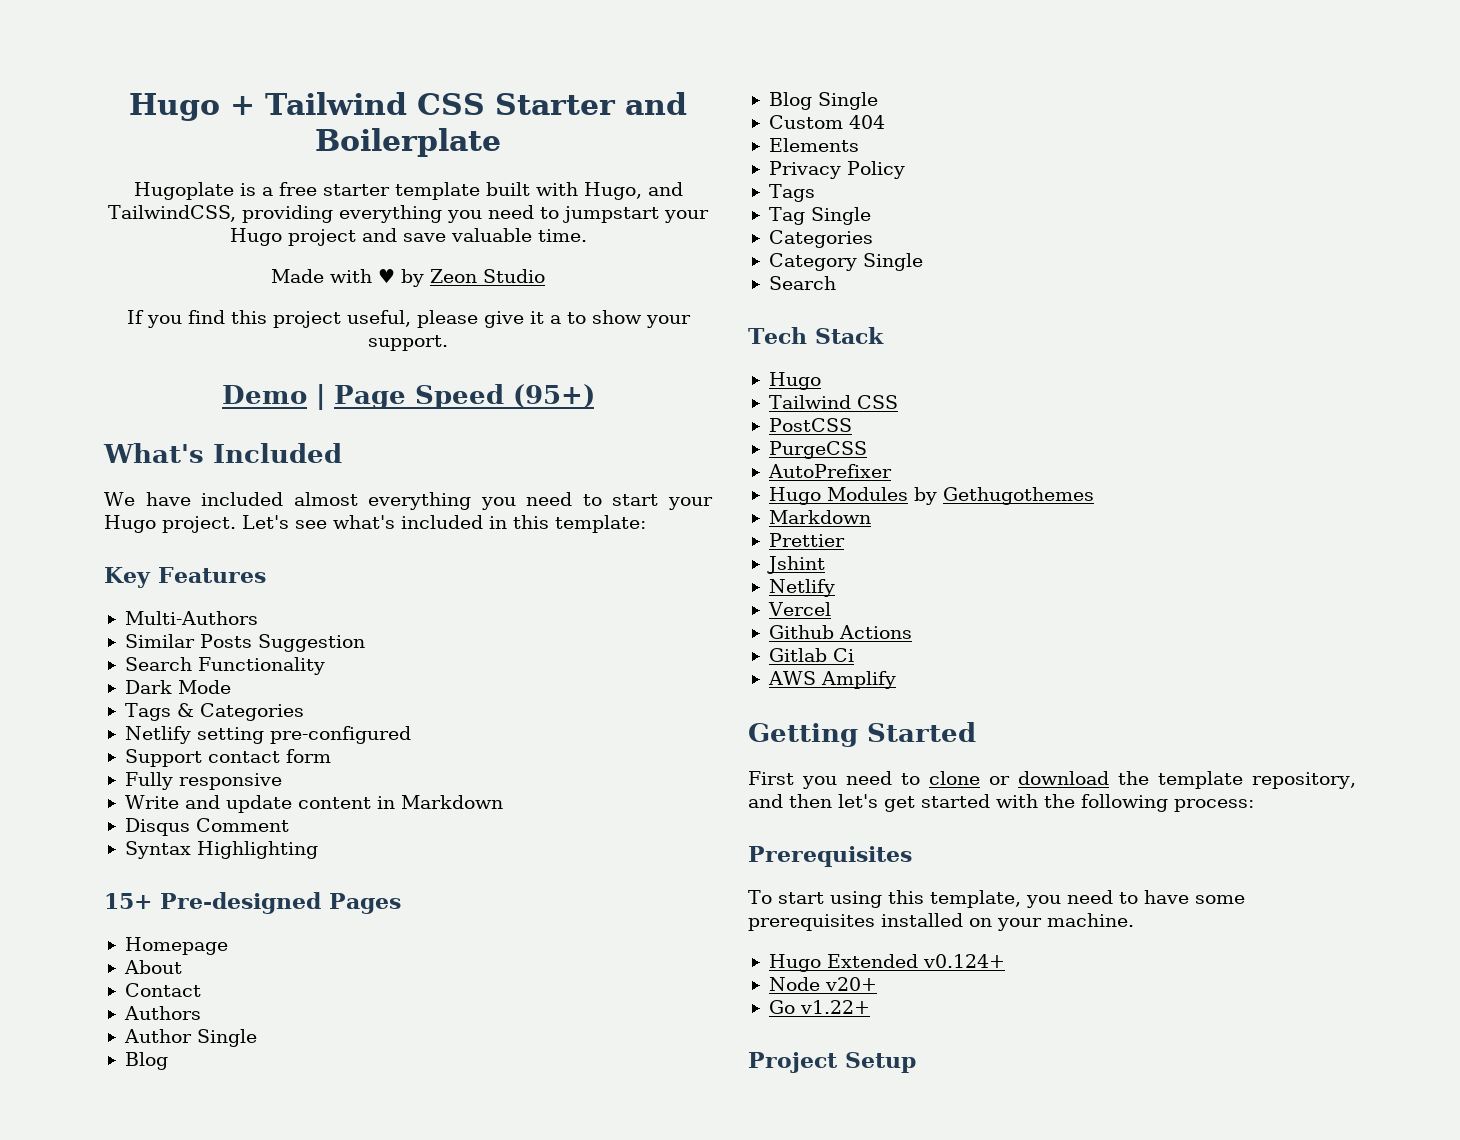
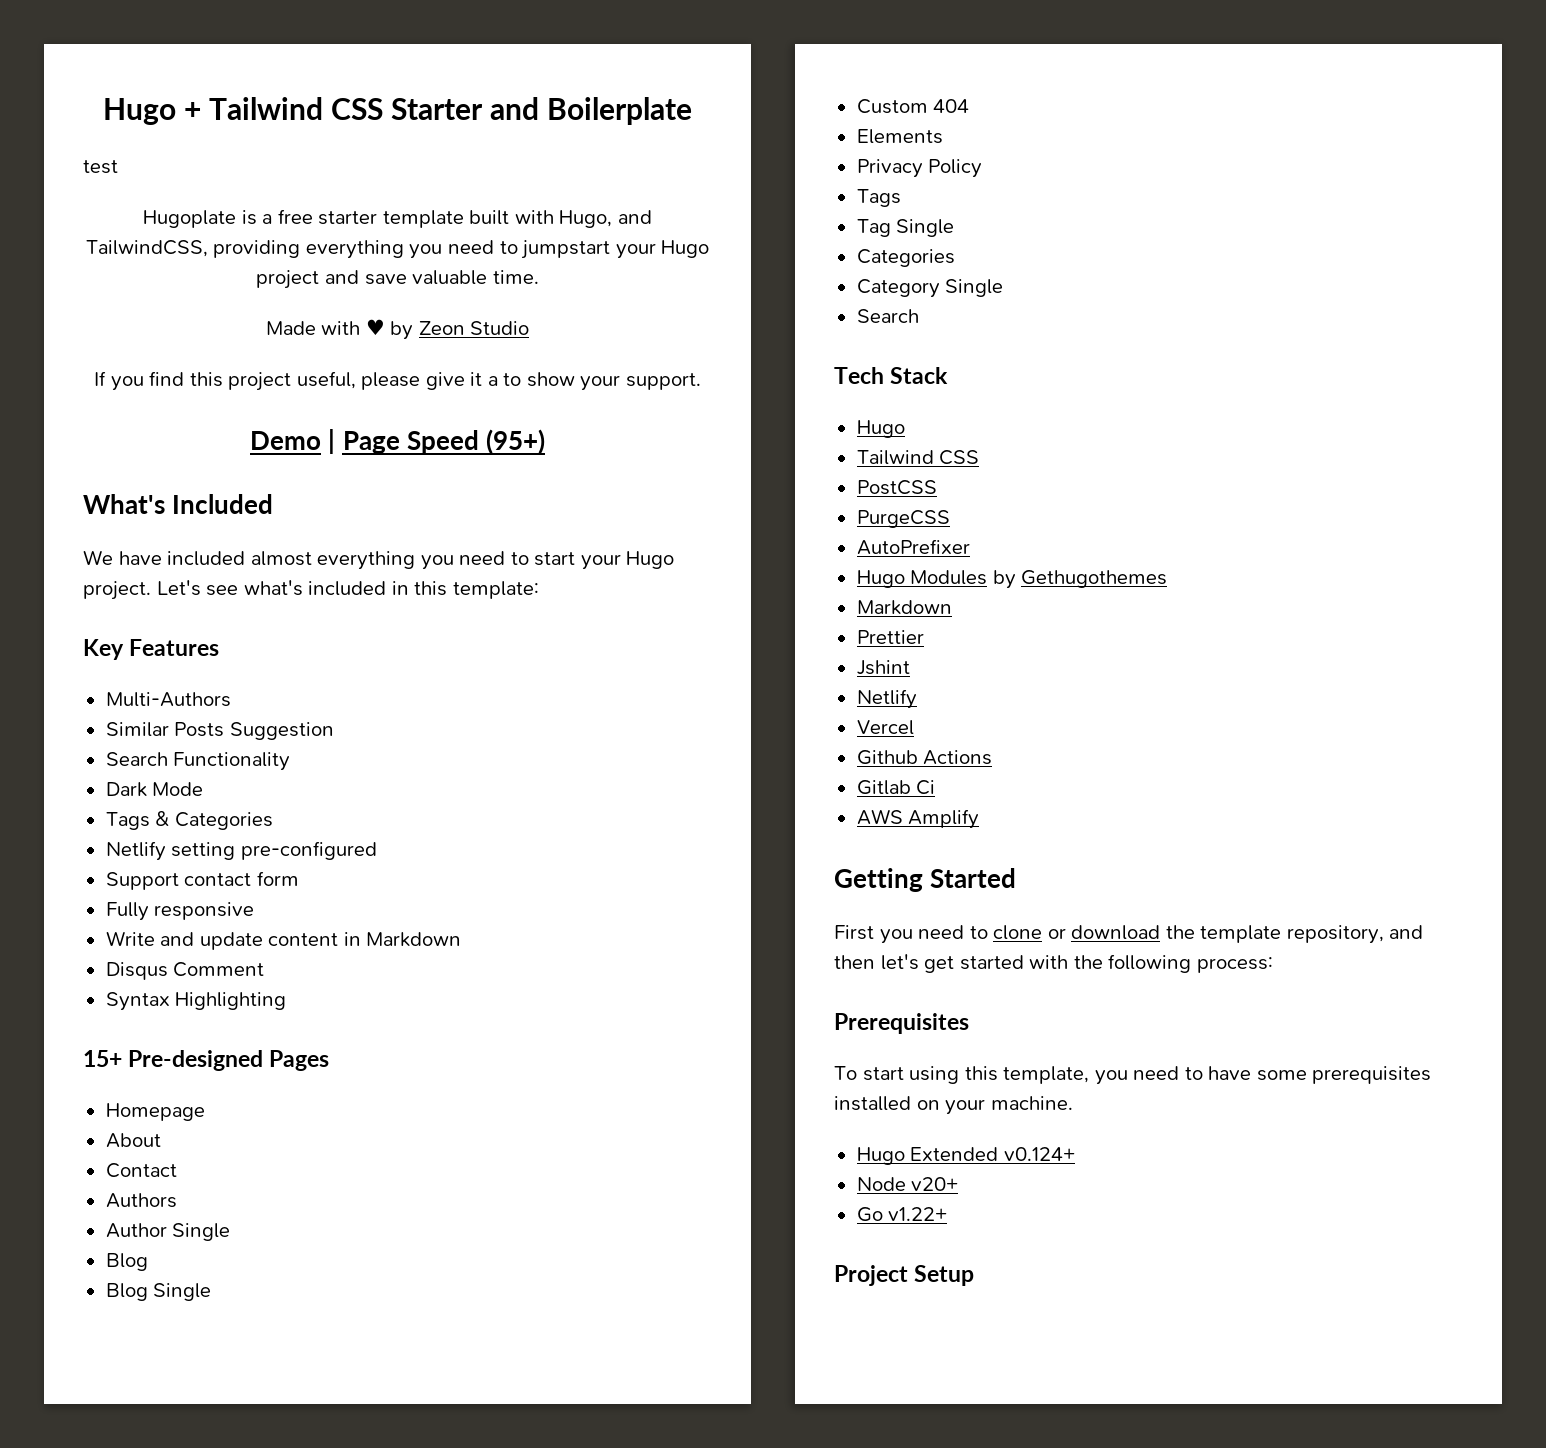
+ test

